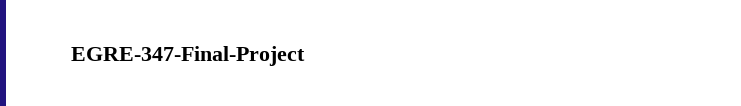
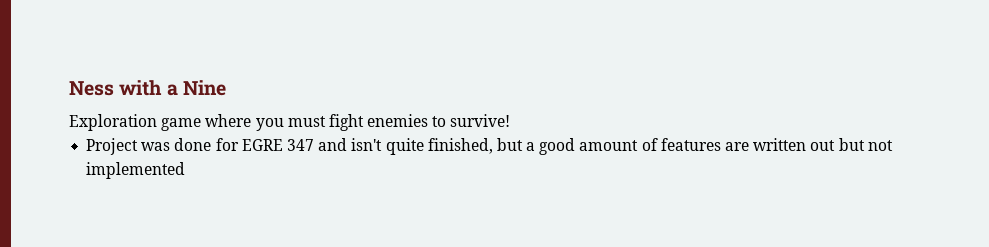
- EGRE-347-Final-Project
+ Ness with a Nine
+ Exploration game where you must fight enemies to survive!
+ Project was done for EGRE 347 and isn't quite finished, but a good amount of features are written out but not implemented

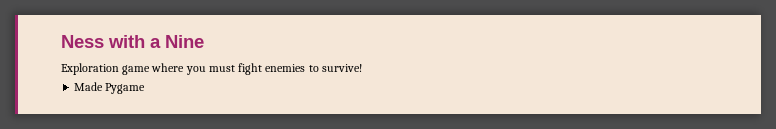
- Project was done for EGRE 347 and isn't quite finished, but a good amount of features are written out but not implemented
+ Made Pygame

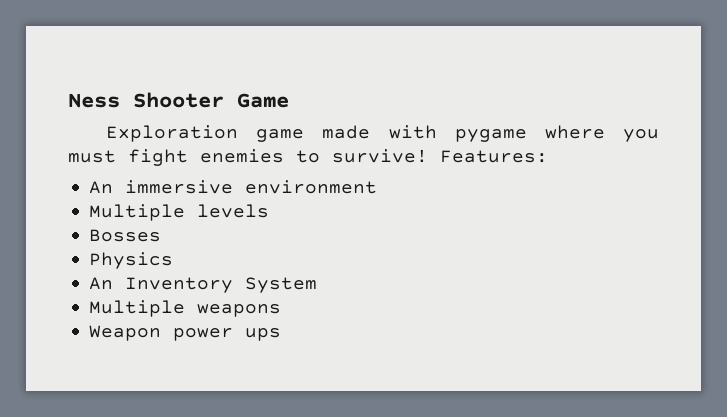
- Ness with a Nine
+ Ness Shooter Game
- Exploration game where you must fight enemies to survive!
- Made Pygame
+ Exploration game made with pygame where you must fight enemies to survive! Features:
+ An immersive environment
+ Multiple levels
+ Bosses
+ Physics
+ An Inventory System
+ Multiple weapons
+ Weapon power ups

